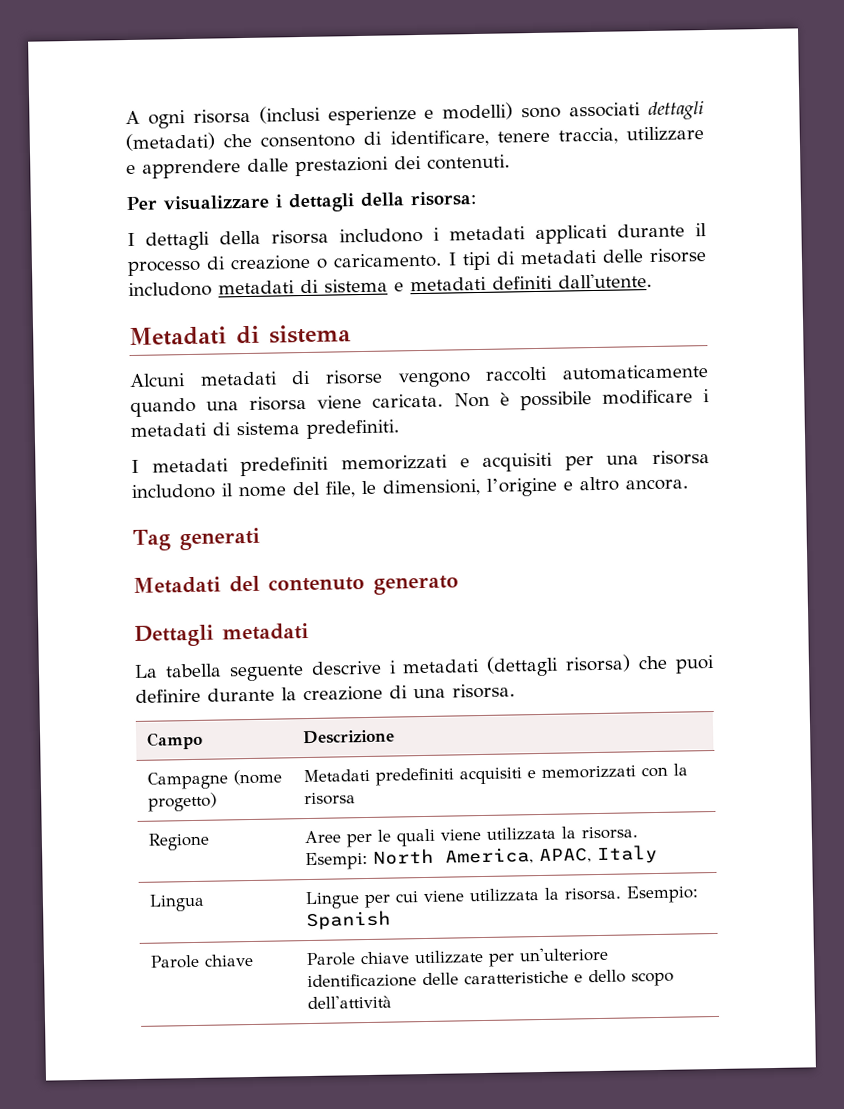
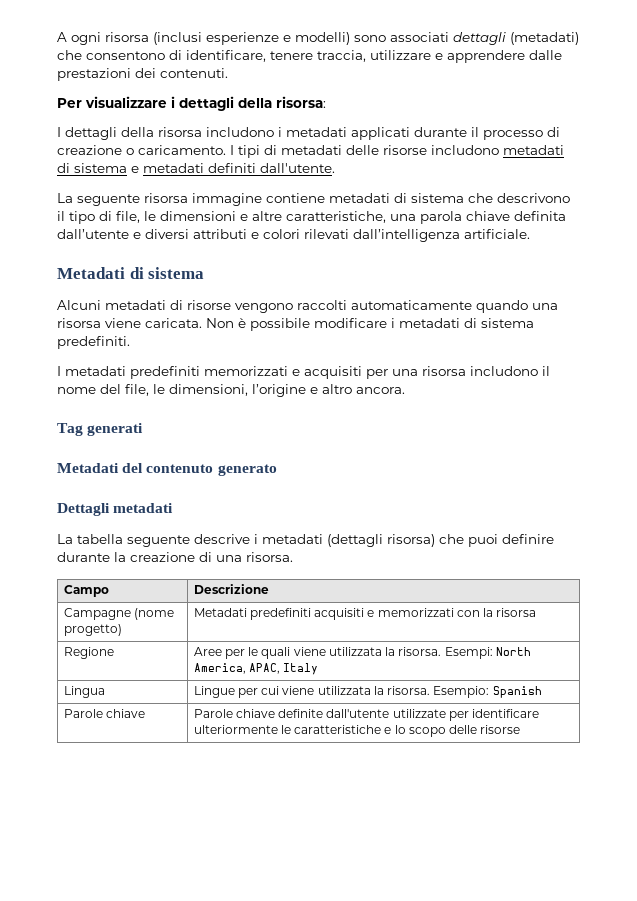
+ La seguente risorsa immagine contiene metadati di sistema che descrivono il tipo di file, le dimensioni e altre caratteristiche, una parola chiave definita dall’utente e diversi attributi e colori rilevati dall’intelligenza artificiale.
- Parole chiave | Parole chiave utilizzate per un'ulteriore identificazione delle caratteristiche e dello scopo dell'attività
+ Parole chiave | Parole chiave definite dall'utente utilizzate per identificare ulteriormente le caratteristiche e lo scopo delle risorse

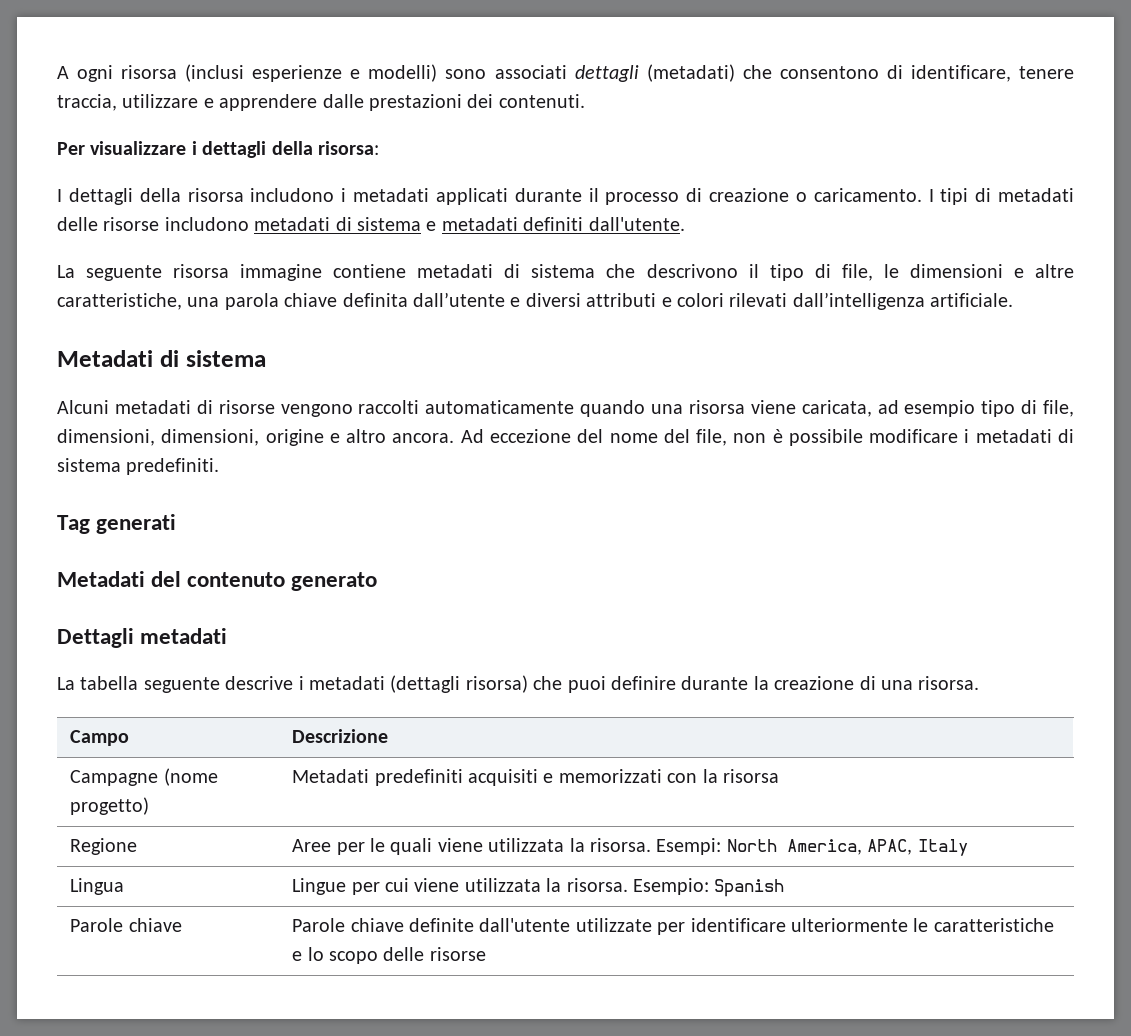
- Alcuni metadati di risorse vengono raccolti automaticamente quando una risorsa viene caricata. Non è possibile modificare i metadati di sistema predefiniti.
+ Alcuni metadati di risorse vengono raccolti automaticamente quando una risorsa viene caricata, ad esempio tipo di file, dimensioni, dimensioni, origine e altro ancora. Ad eccezione del nome del file, non è possibile modificare i metadati di sistema predefiniti.
- I metadati predefiniti memorizzati e acquisiti per una risorsa includono il nome del file, le dimensioni, l’origine e altro ancora.

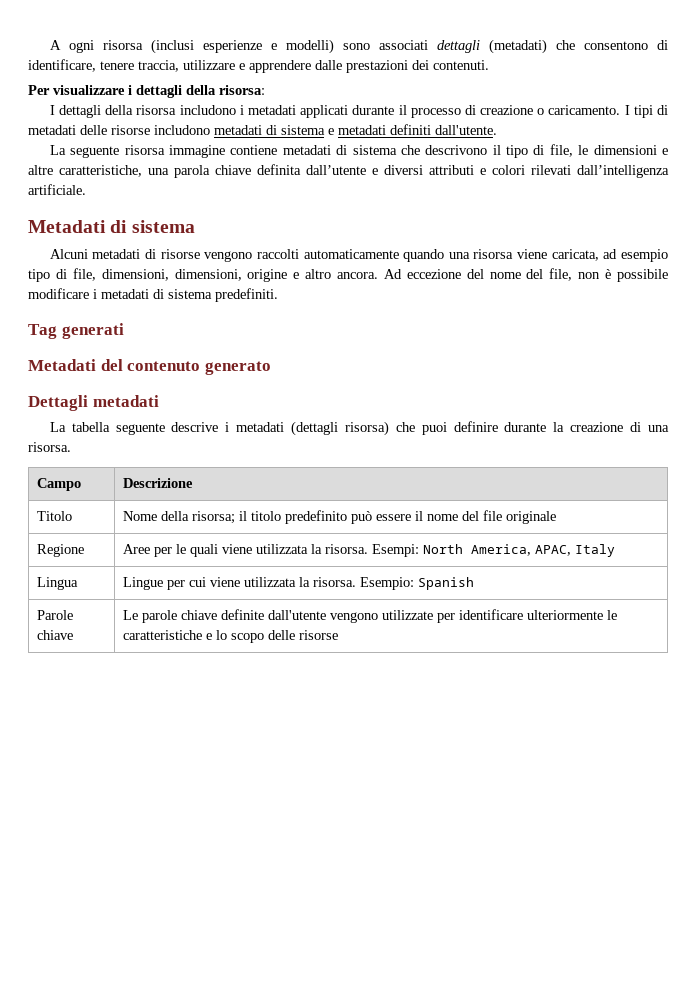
- Campagne (nome progetto) | Metadati predefiniti acquisiti e memorizzati con la risorsa
+ Titolo | Nome della risorsa; il titolo predefinito può essere il nome del file originale
- Parole chiave | Parole chiave definite dall'utente utilizzate per identificare ulteriormente le caratteristiche e lo scopo delle risorse
+ Parole chiave | Le parole chiave definite dall'utente vengono utilizzate per identificare ulteriormente le caratteristiche e lo scopo delle risorse

